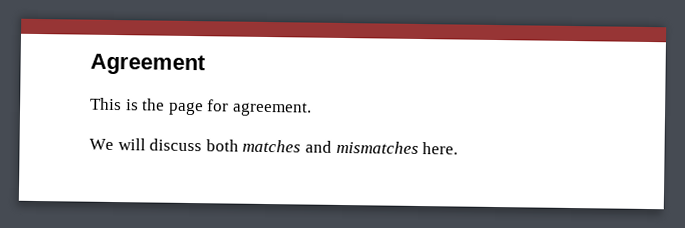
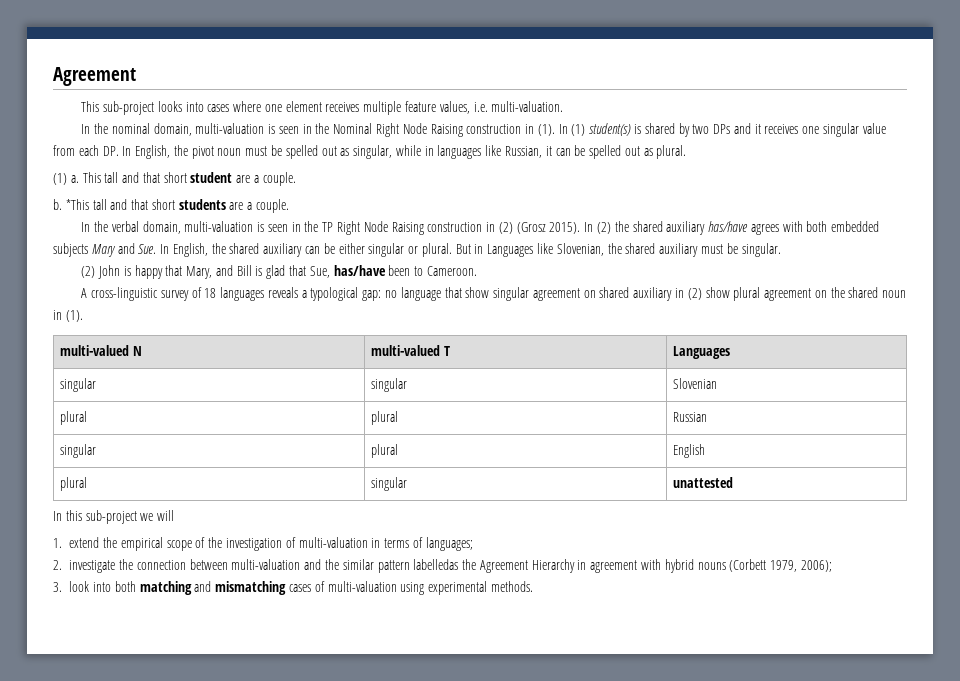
- This is the page for agreement.
- We will discuss both matches and mismatches here.
+ This sub-project looks into cases where one element receives multiple feature values, i.e. multi-valuation.
+ In the nominal domain, multi-valuation is seen in the Nominal Right Node Raising construction in (1). In (1) student(s) is shared by two DPs and it receives one singular value from each DP. In English, the pivot noun must be spelled out as singular, while in languages like Russian, it can be spelled out as plural.
+ (1) a. This tall and that short student are a couple.
+ b. *This tall and that short students are a couple.
+ In the verbal domain, multi-valuation is seen in the TP Right Node Raising construction in (2) (Grosz 2015). In (2) the shared auxiliary has/have agrees with both embedded subjects Mary and Sue. In English, the shared auxiliary can be either singular or plural. But in Languages like Slovenian, the shared auxiliary must be singular.
+ (2) John is happy that Mary, and Bill is glad that Sue, has/have been to Cameroon.
+ A cross-linguistic survey of 18 languages reveals a typological gap: no language that show singular agreement on shared auxiliary in (2) show plural agreement on the shared noun in (1).
+ multi-valued N | multi-valued T | Languages
+ singular | singular | Slovenian
+ plural | plural | Russian
+ singular | plural | English
+ plural | singular | unattested
+ In this sub-project we will
+ 1. extend the empirical scope of the investigation of multi-valuation in terms of languages;
+ 2. investigate the connection between multi-valuation and the similar pattern labelledas the Agreement Hierarchy in agreement with hybrid nouns (Corbett 1979, 2006);
+ 3. look into both matching and mismatching cases of multi-valuation using experimental methods.

